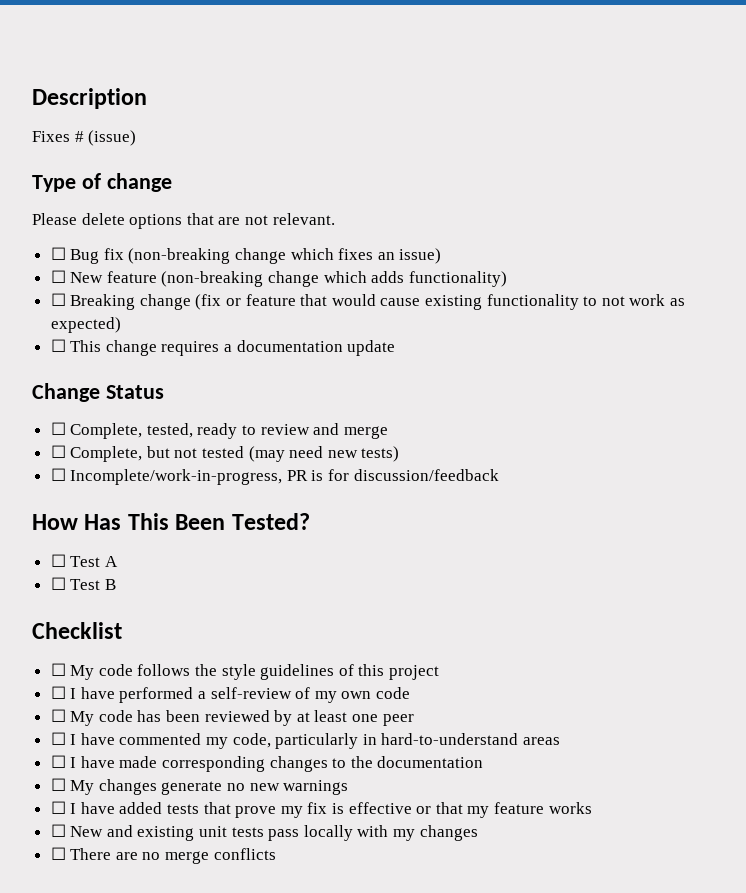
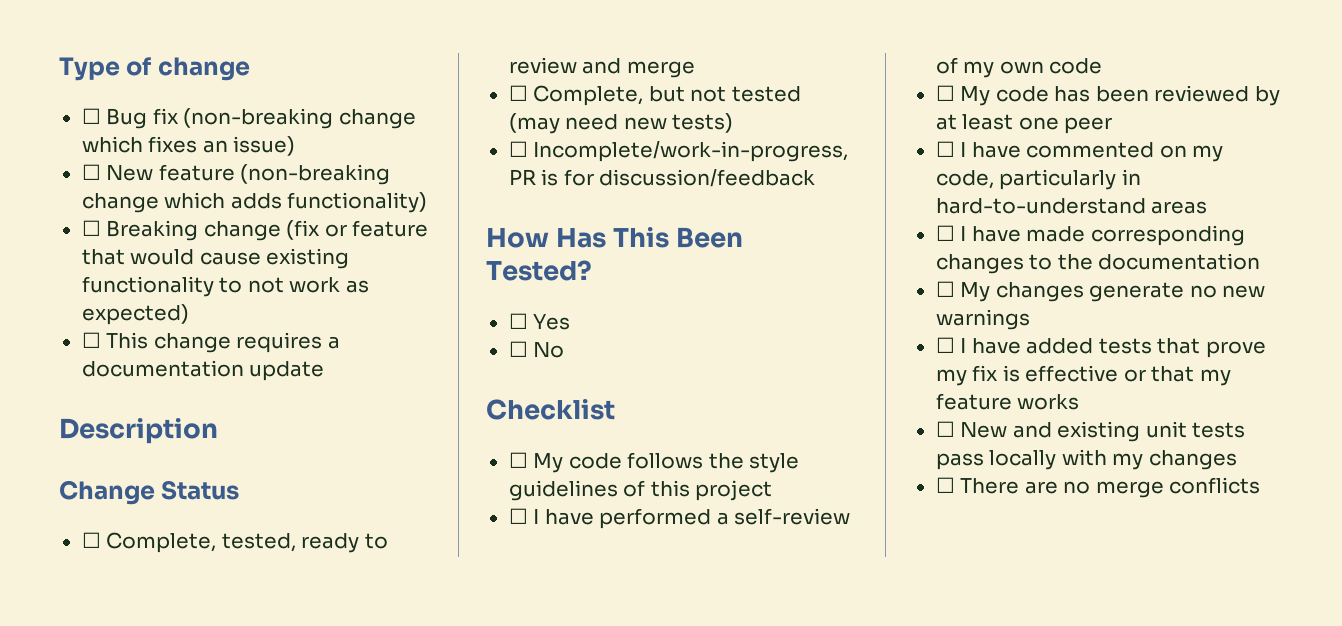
- Description
- Fixes # (issue)
- Please delete options that are not relevant.
+ Description
- ☐ Test A
- ☐ Test B
+ ☐ Yes
+ ☐ No
- ☐ I have commented my code, particularly in hard-to-understand areas
+ ☐ I have commented on my code, particularly in hard-to-understand areas

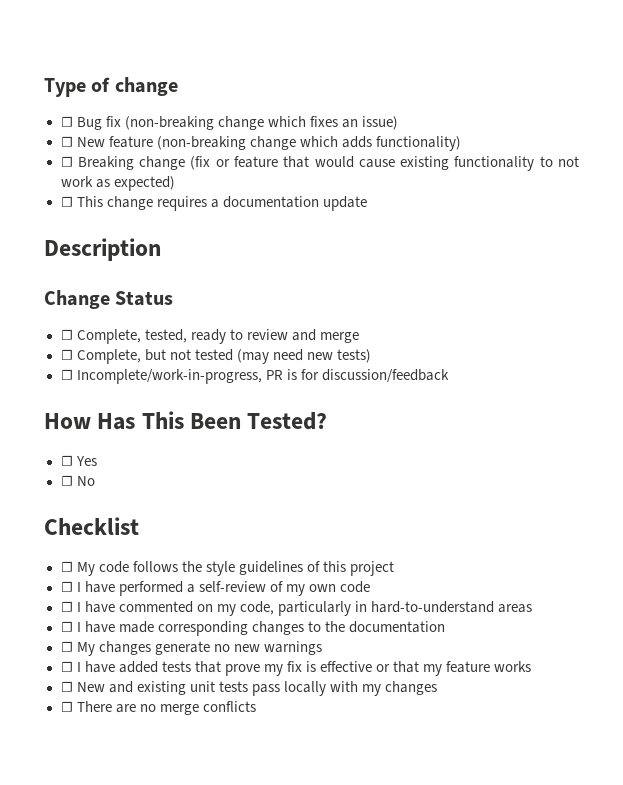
- ☐ My code has been reviewed by at least one peer

